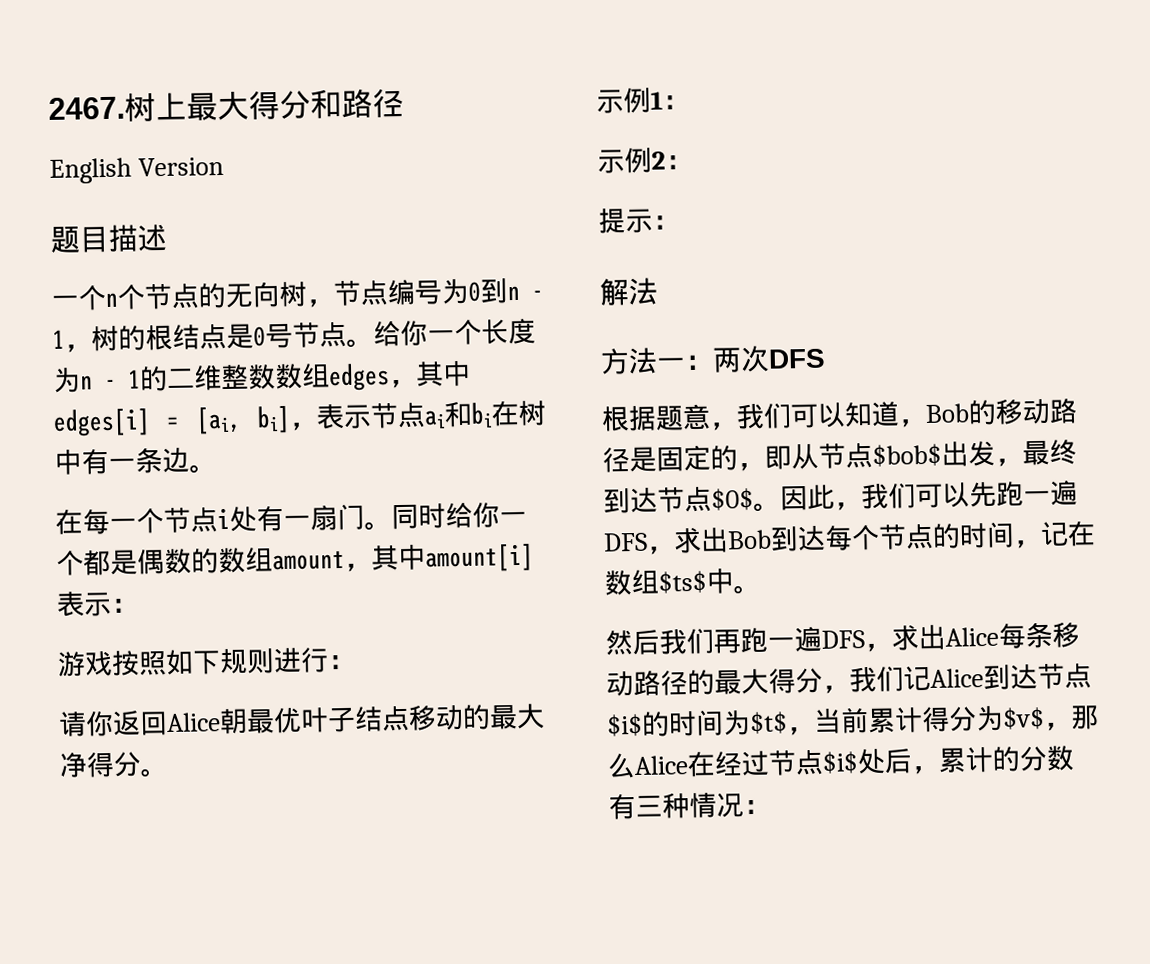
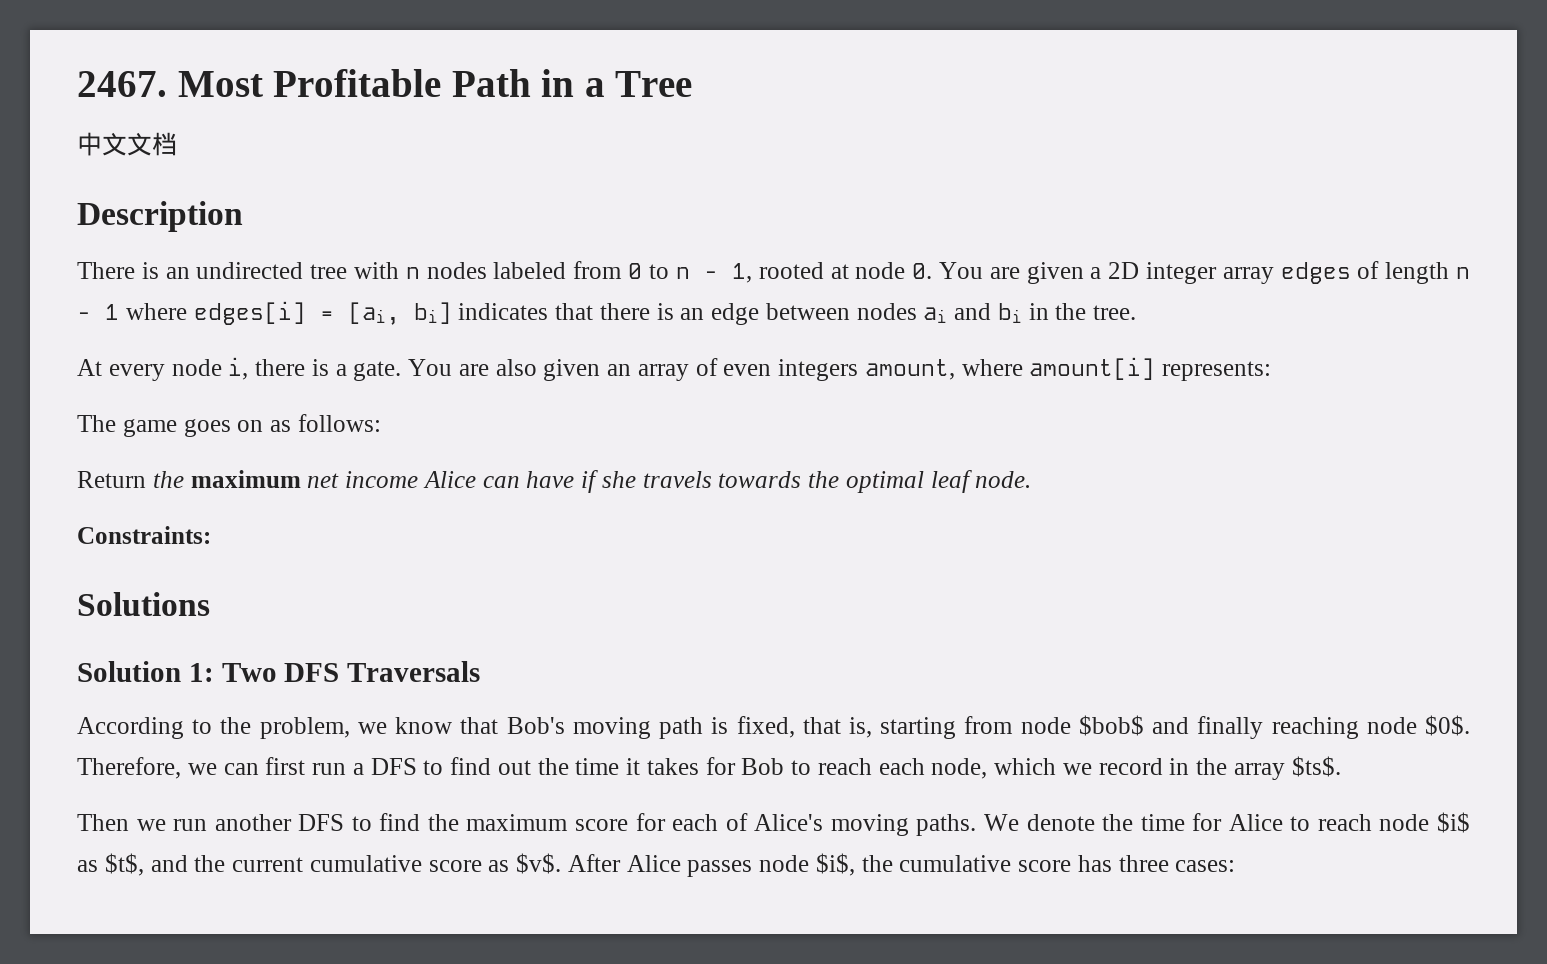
- 树上最大得分和路径
- English Version
- 题目描述
- 一个n个节点的无向树，节点编号为0到n - 1，树的根结点是0号节点。给你一个长度为n - 1的二维整数数组edges，其中edges[i] = [ai, bi]，表示节点ai和bi在树中有一条边。
- 在每一个节点i处有一扇门。同时给你一个都是偶数的数组amount，其中amount[i]表示：
- 游戏按照如下规则进行：
- 请你返回Alice朝最优叶子结点移动的最大净得分。
- 示例1：
- 示例2：
- 提示：
- 解法
- 方法一：两次DFS
- 根据题意，我们可以知道，Bob的移动路径是固定的，即从节点$bob$出发，最终到达节点$0$。因此，我们可以先跑一遍DFS，求出Bob到达每个节点的时间，记在数组$ts$中。
- 然后我们再跑一遍DFS，求出Alice每条移动路径的最大得分，我们记Alice到达节点$i$的时间为$t$，当前累计得分为$v$，那么Alice在经过节点$i$处后，累计的分数有三种情况：
+ Most Profitable Path in a Tree
+ 中文文档
+ Description
+ There is an undirected tree with n nodes labeled from 0 to n - 1, rooted at node 0. You are given a 2D integer array edges of length n - 1 where edges[i] = [ai, bi] indicates that there is an edge between nodes ai and bi in the tree.
+ At every node i, there is a gate. You are also given an array of even integers amount, where amount[i] represents:
+ The game goes on as follows:
+ Return the maximum net income Alice can have if she travels towards the optimal leaf node.
+ Constraints:
+ Solutions
+ Solution 1: Two DFS Traversals
+ According to the problem, we know that Bob's moving path is fixed, that is, starting from node $bob$ and finally reaching node $0$. Therefore, we can first run a DFS to find out the time it takes for Bob to reach each node, which we record in the array $ts$.
+ Then we run another DFS to find the maximum score for each of Alice's moving paths. We denote the time for Alice to reach node $i$ as $t$, and the current cumulative score as $v$. After Alice passes node $i$, the cumulative score has three cases:

